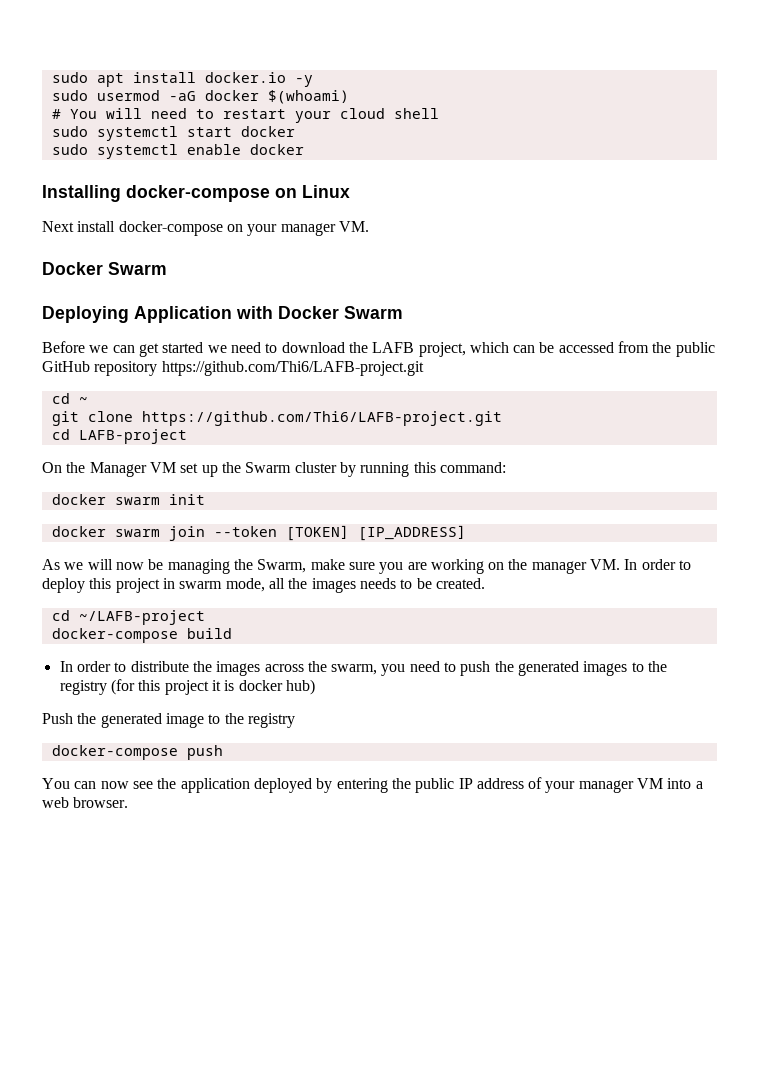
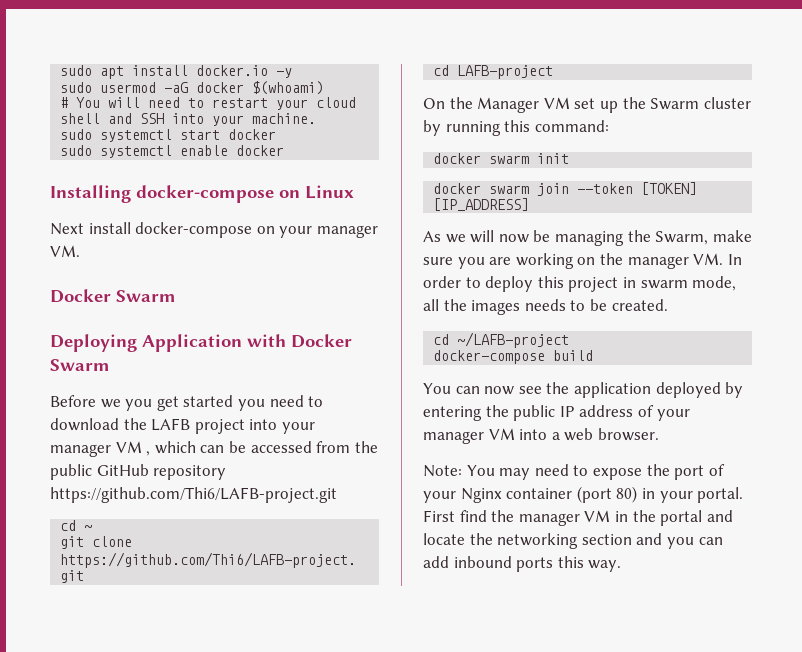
- # You will need to restart your cloud shell
+ # You will need to restart your cloud shell and SSH into your machine.
- Before we can get started we need to download the LAFB project, which can be accessed from the public GitHub repository https://github.com/Thi6/LAFB-project.git
+ Before we you get started you need to download the LAFB project into your manager VM , which can be accessed from the public GitHub repository https://github.com/Thi6/LAFB-project.git
- In order to distribute the images across the swarm, you need to push the generated images to the registry (for this project it is docker hub)
- Push the generated image to the registry
- docker-compose push
+ Note: You may need to expose the port of your Nginx container (port 80) in your portal. First find the manager VM in the portal and locate the networking section and you can add inbound ports this way.

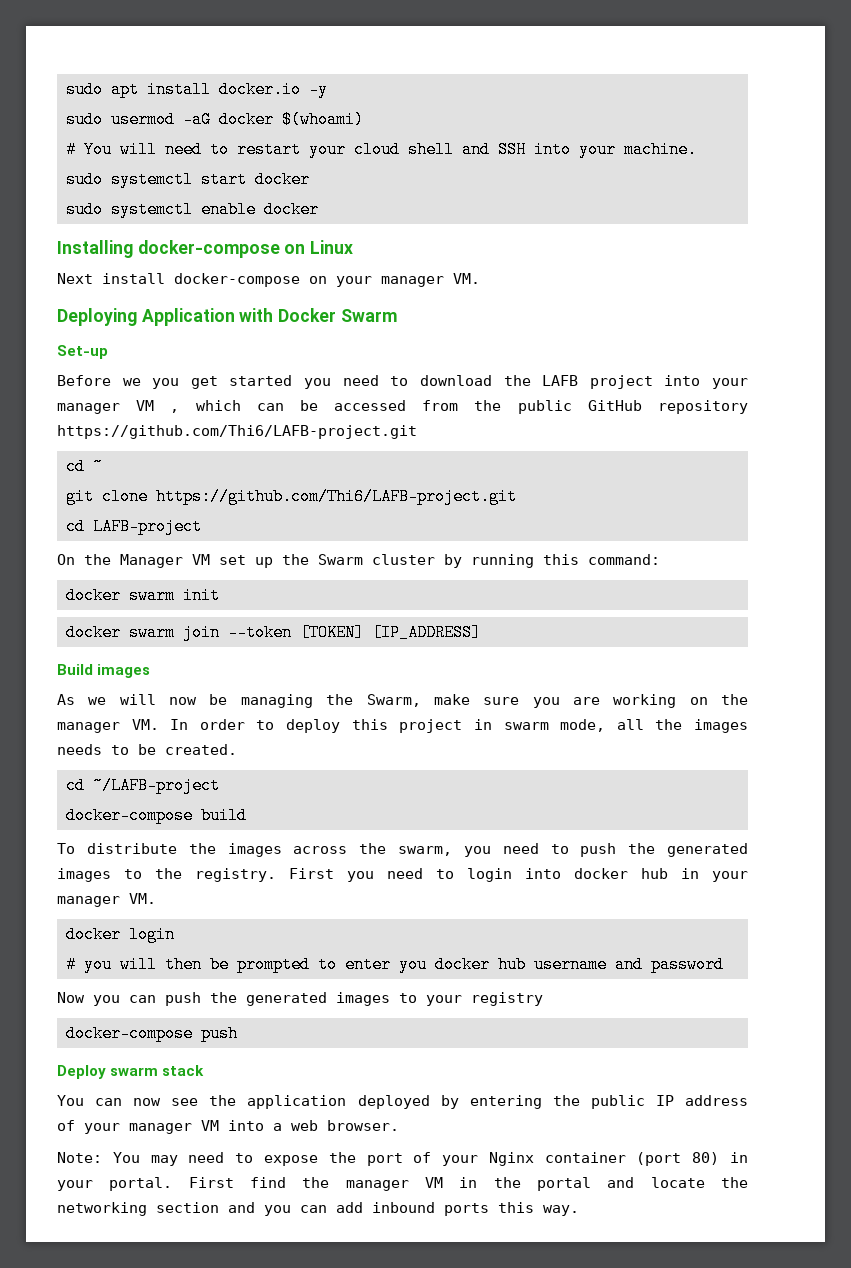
  Next install docker-compose on your manager VM.
- Docker Swarm
+ Set-up
+ Build images
+ To distribute the images across the swarm, you need to push the generated images to the registry. First you need to login into docker hub in your manager VM.
+ docker login
+ # you will then be prompted to enter you docker hub username and password
+ Now you can push the generated images to your registry
+ docker-compose push
+ Deploy swarm stack

